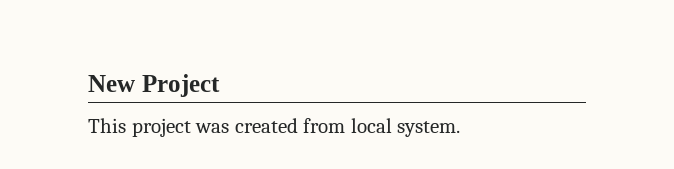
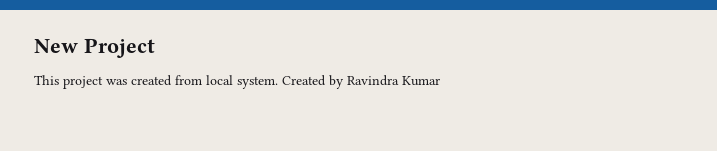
+ Created by Ravindra Kumar

